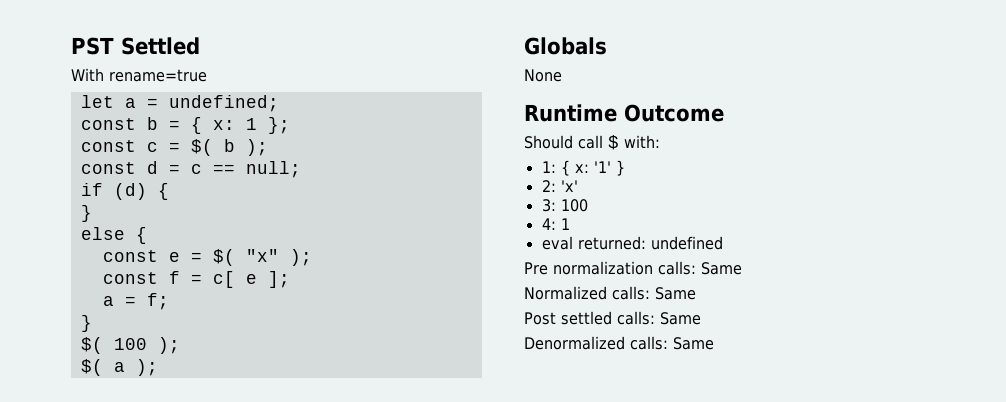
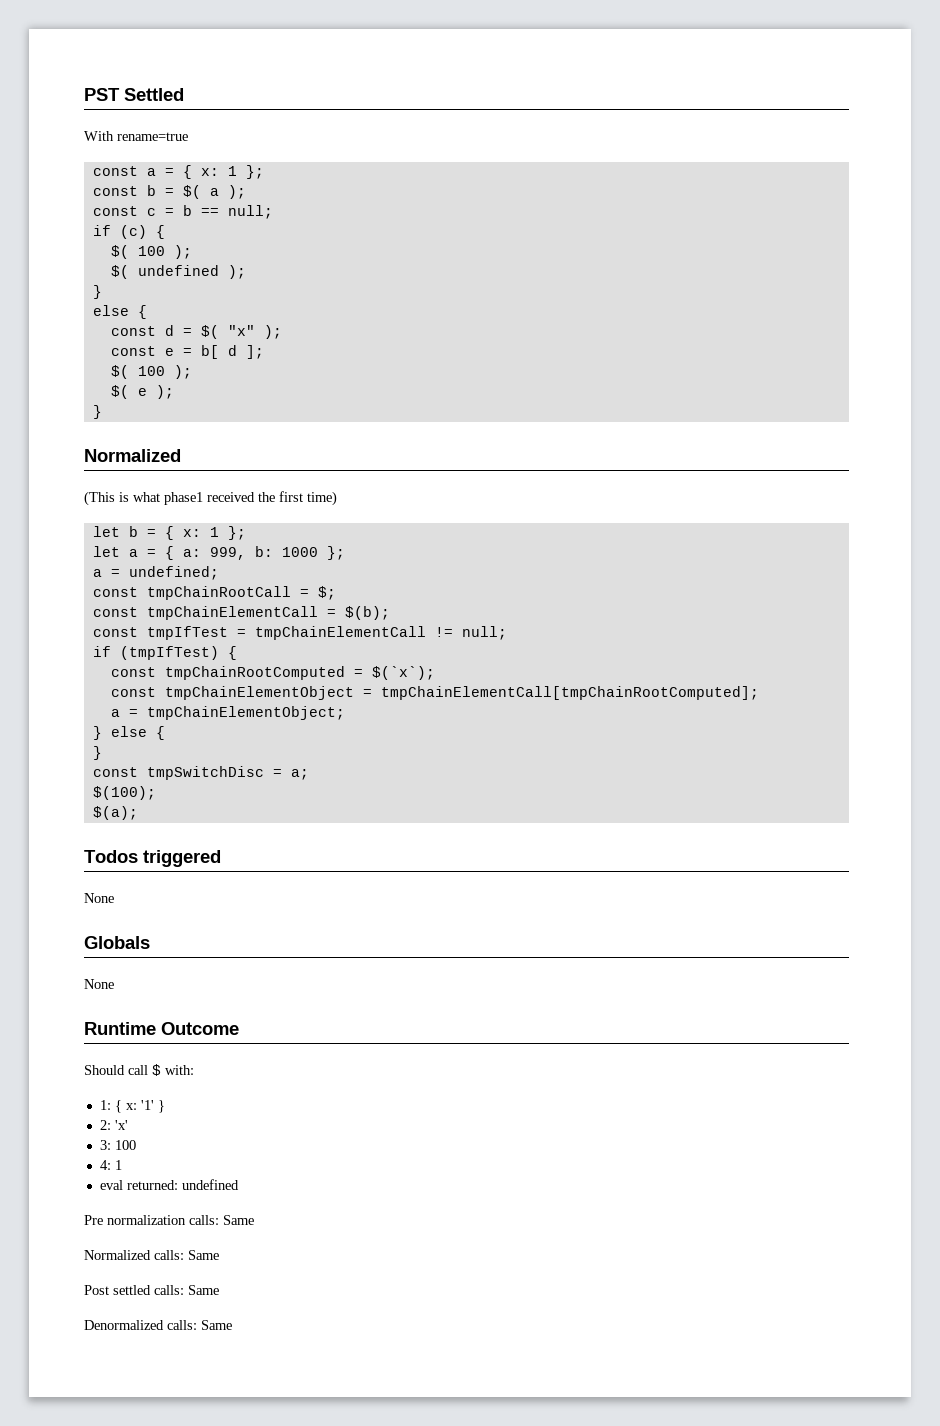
- let a = undefined;
+ const a = { x: 1 };
- const b = { x: 1 };
- const c = $( b );
- const d = c == null;
- if (d) {
+ const b = $( a );
+ const c = b == null;
+ if (c) {
+ $( 100 );
+ $( undefined );
  }
  else {
- const e = $( "x" );
- const f = c[ e ];
- a = f;
+ const d = $( "x" );
+ const e = b[ d ];
+ $( 100 );
+ $( e );
  }
- $( 100 );
- $( a );
+ Normalized
+ (This is what phase1 received the first time)
+ let b = { x: 1 };
+ let a = { a: 999, b: 1000 };
+ a = undefined;
+ const tmpChainRootCall = $;
+ const tmpChainElementCall = $(b);
+ const tmpIfTest = tmpChainElementCall != null;
+ if (tmpIfTest) {
+ const tmpChainRootComputed = $(`x`);
+ const tmpChainElementObject = tmpChainElementCall[tmpChainRootComputed];
+ a = tmpChainElementObject;
+ } else {
+ }
+ const tmpSwitchDisc = a;
+ $(100);
+ $(a);
+ Todos triggered
+ None

